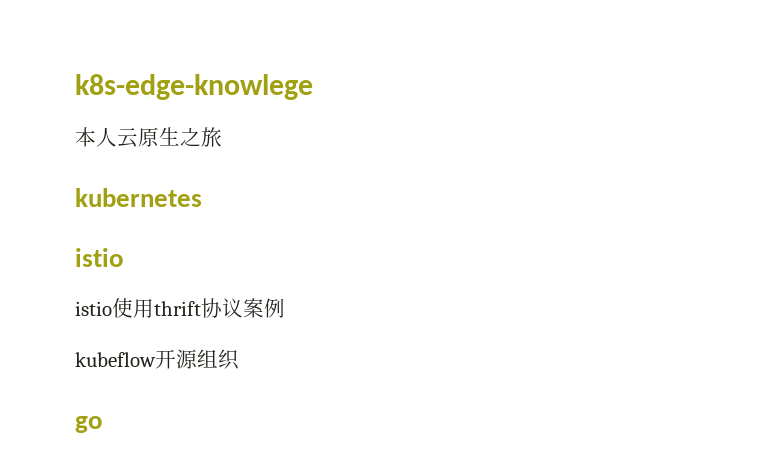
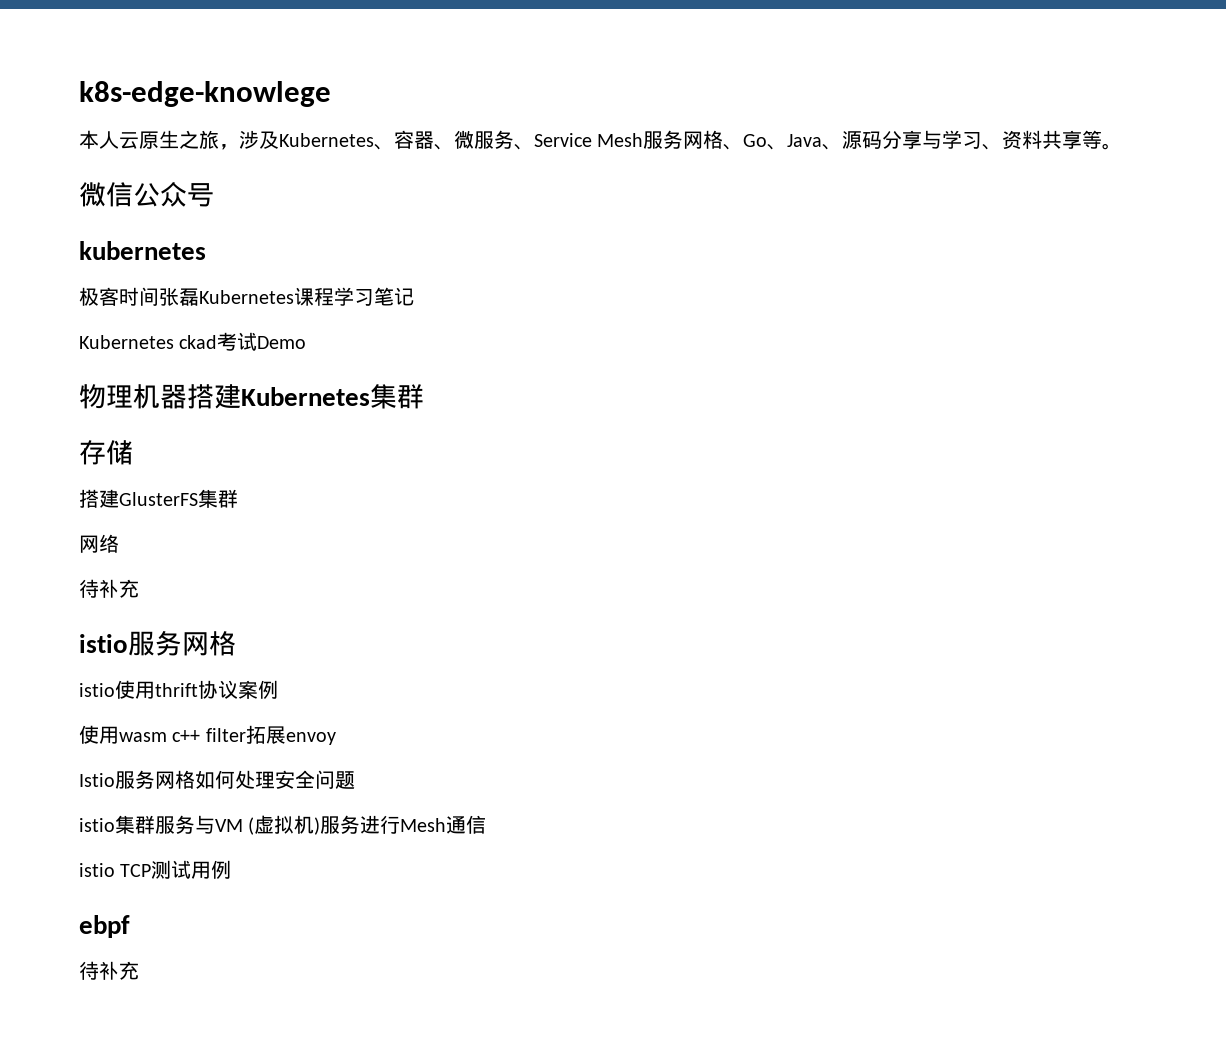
- 本人云原生之旅
+ 本人云原生之旅，涉及Kubernetes、容器、微服务、Service Mesh服务网格、Go、Java、源码分享与学习、资料共享等。
+ 微信公众号
  kubernetes
- istio
+ 极客时间张磊Kubernetes课程学习笔记
+ Kubernetes ckad考试Demo
+ 物理机器搭建Kubernetes集群
+ 存储
+ 搭建GlusterFS集群
+ 网络
+ 待补充
+ istio服务网格
- kubeflow开源组织
- go
+ 使用wasm c++ filter拓展envoy
+ Istio服务网格如何处理安全问题
+ istio集群服务与VM (虚拟机)服务进行Mesh通信
+ istio TCP测试用例
+ ebpf
+ 待补充

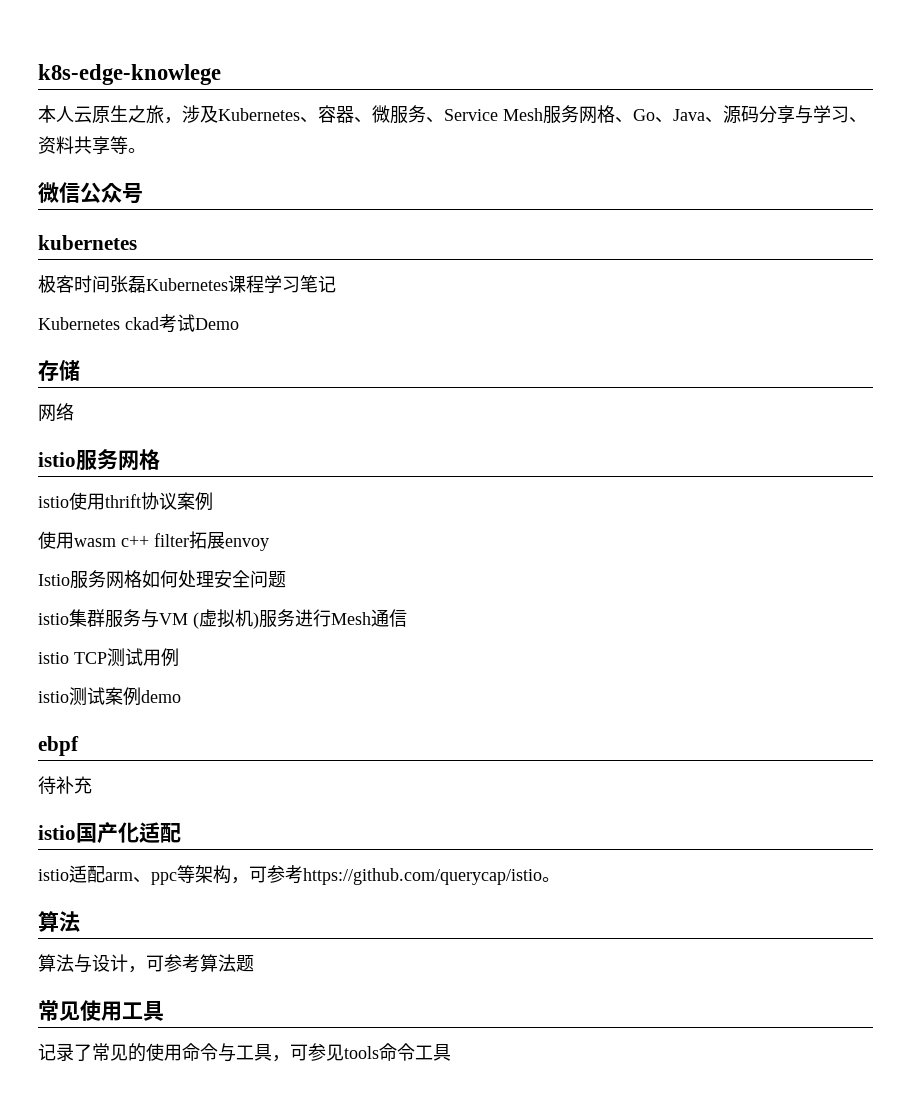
- 物理机器搭建Kubernetes集群
  存储
- 搭建GlusterFS集群
  网络
- 待补充
+ istio测试案例demo
+ istio国产化适配
+ istio适配arm、ppc等架构，可参考https://github.com/querycap/istio。
+ 算法
+ 算法与设计，可参考算法题
+ 常见使用工具
+ 记录了常见的使用命令与工具，可参见tools命令工具

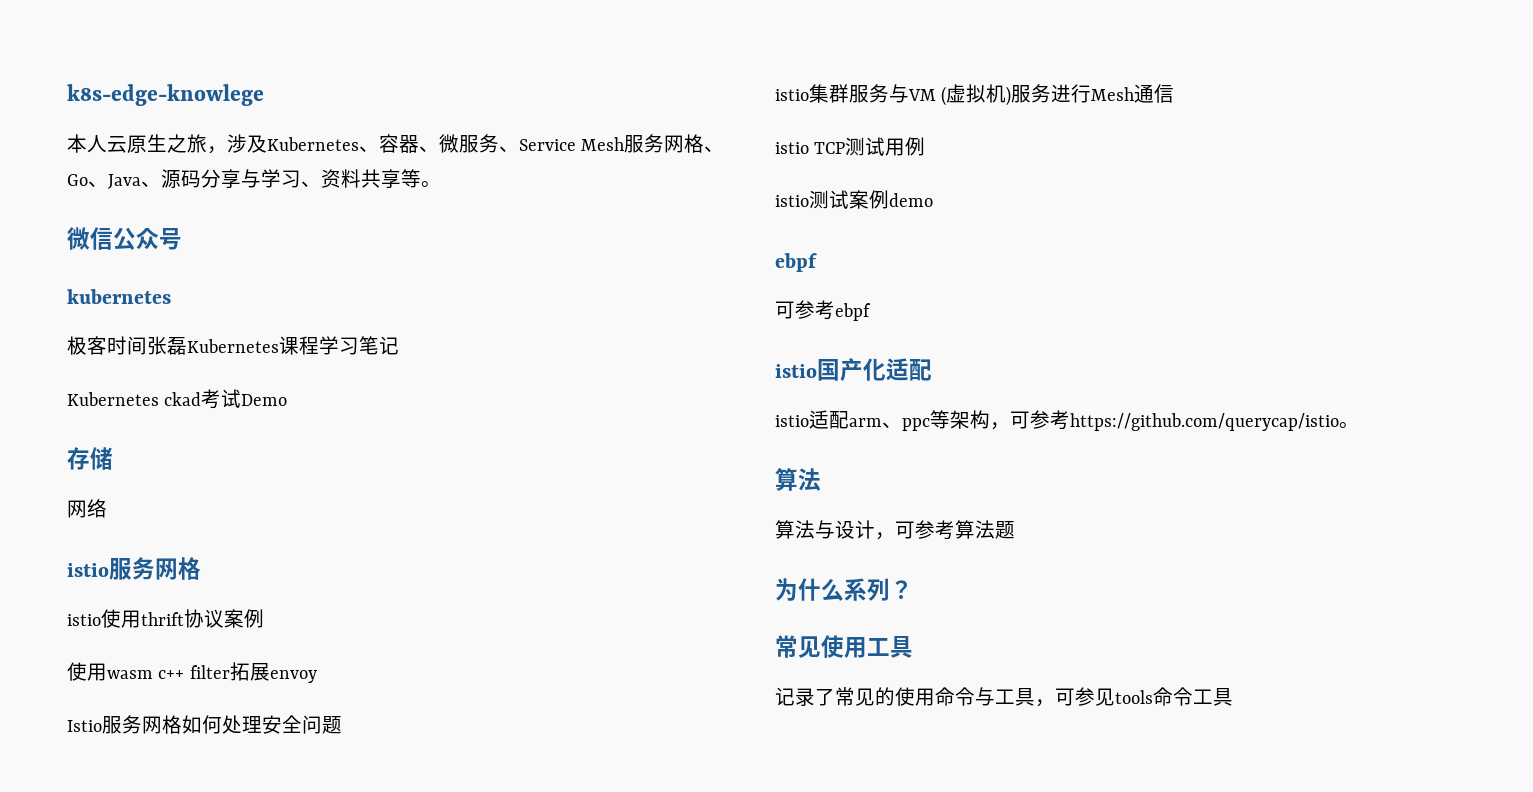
- 待补充
+ 可参考ebpf
+ 为什么系列？

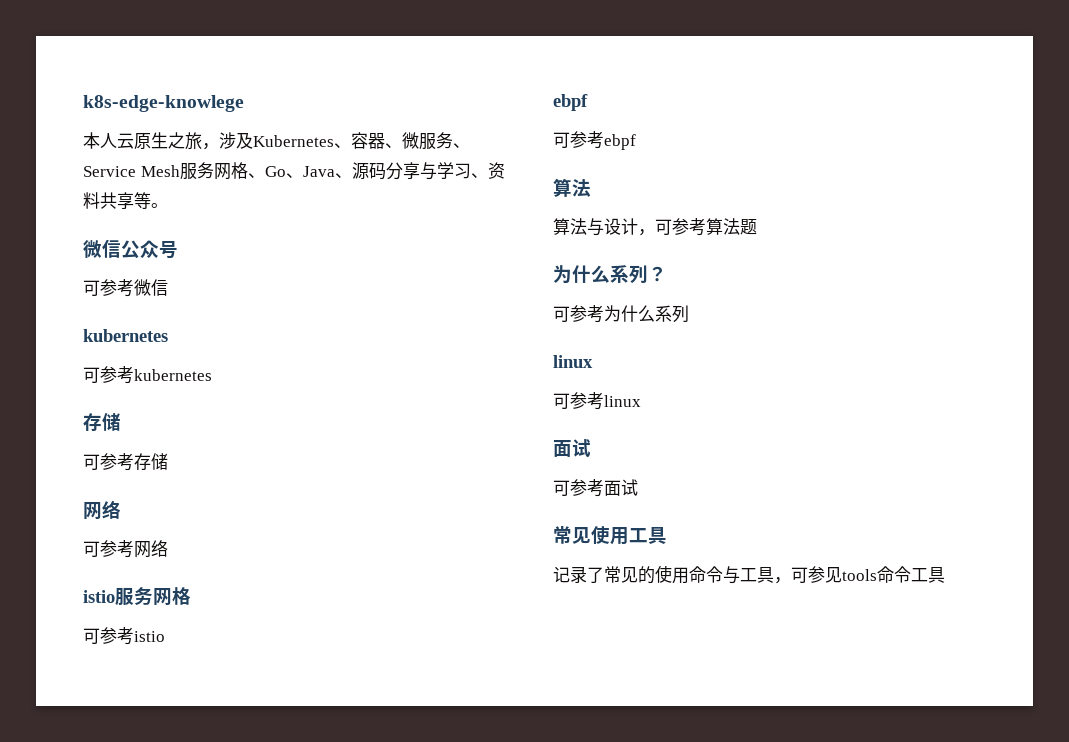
+ 可参考微信
  kubernetes
- 极客时间张磊Kubernetes课程学习笔记
- Kubernetes ckad考试Demo
+ 可参考kubernetes
  存储
+ 可参考存储
  网络
+ 可参考网络
- istio使用thrift协议案例
- 使用wasm c++ filter拓展envoy
- Istio服务网格如何处理安全问题
- istio集群服务与VM (虚拟机)服务进行Mesh通信
- istio TCP测试用例
- istio测试案例demo
+ 可参考istio
  ebpf
  可参考ebpf
- istio国产化适配
- istio适配arm、ppc等架构，可参考https://github.com/querycap/istio。
+ 可参考为什么系列
+ linux
+ 可参考linux
+ 面试
+ 可参考面试

